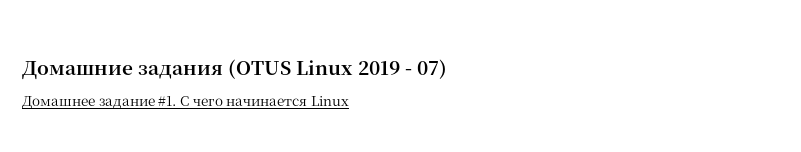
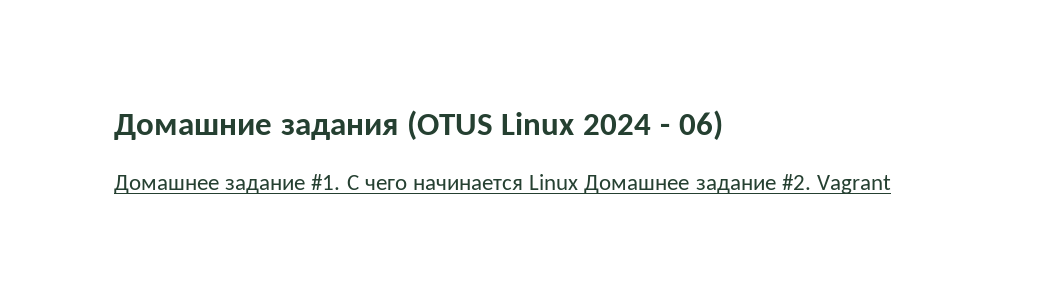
- Домашние задания (OTUS Linux 2019 - 07)
+ Домашние задания (OTUS Linux 2024 - 06)
- С чего начинается Linux
+ С чего начинается Linux Домашнее задание #2. Vagrant

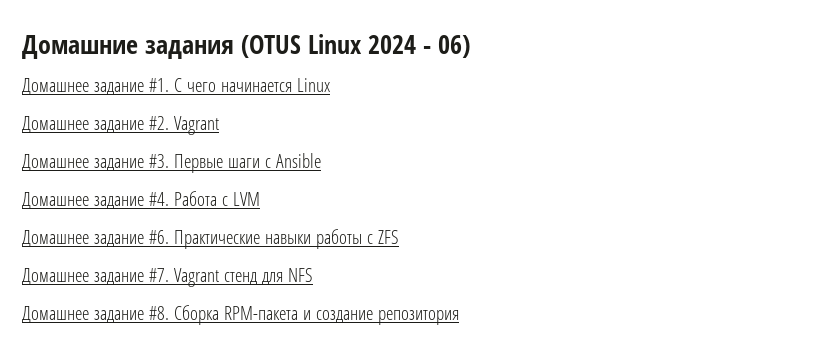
- С чего начинается Linux Домашнее задание #2.
+ С чего начинается Linux
+ Домашнее задание #2.
+ Домашнее задание #3. Первые шаги с Ansible
+ Домашнее задание #4. Работа с LVM
+ Домашнее задание #6. Практические навыки работы с ZFS
+ Домашнее задание #7. Vagrant стенд для NFS
+ Домашнее задание #8. Сборка RPM-пакета и создание репозитория

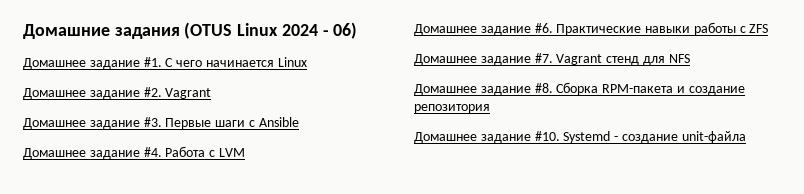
+ Домашнее задание #10. Systemd - создание unit-файла

